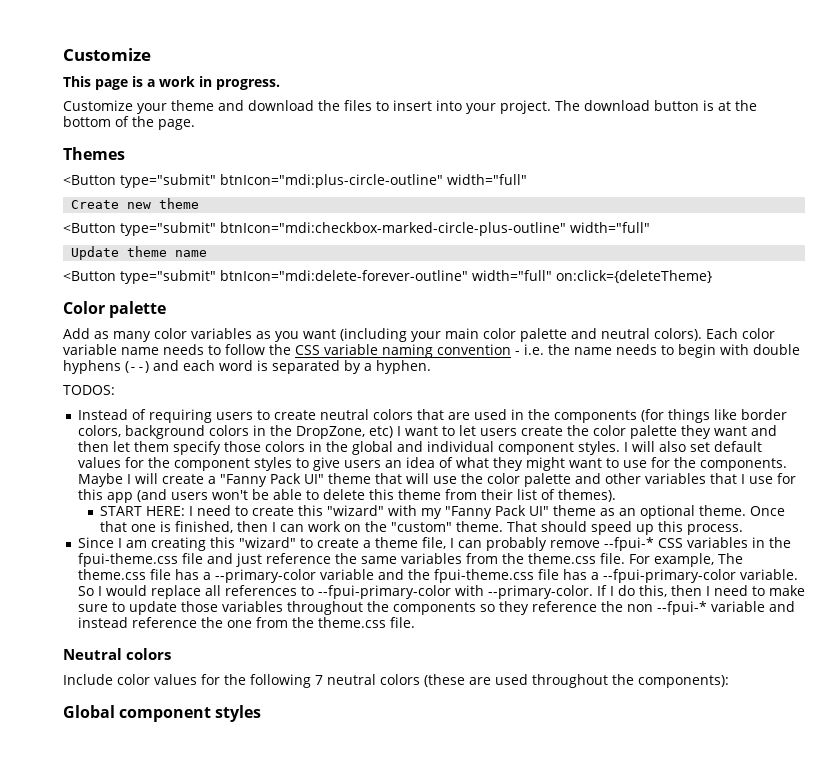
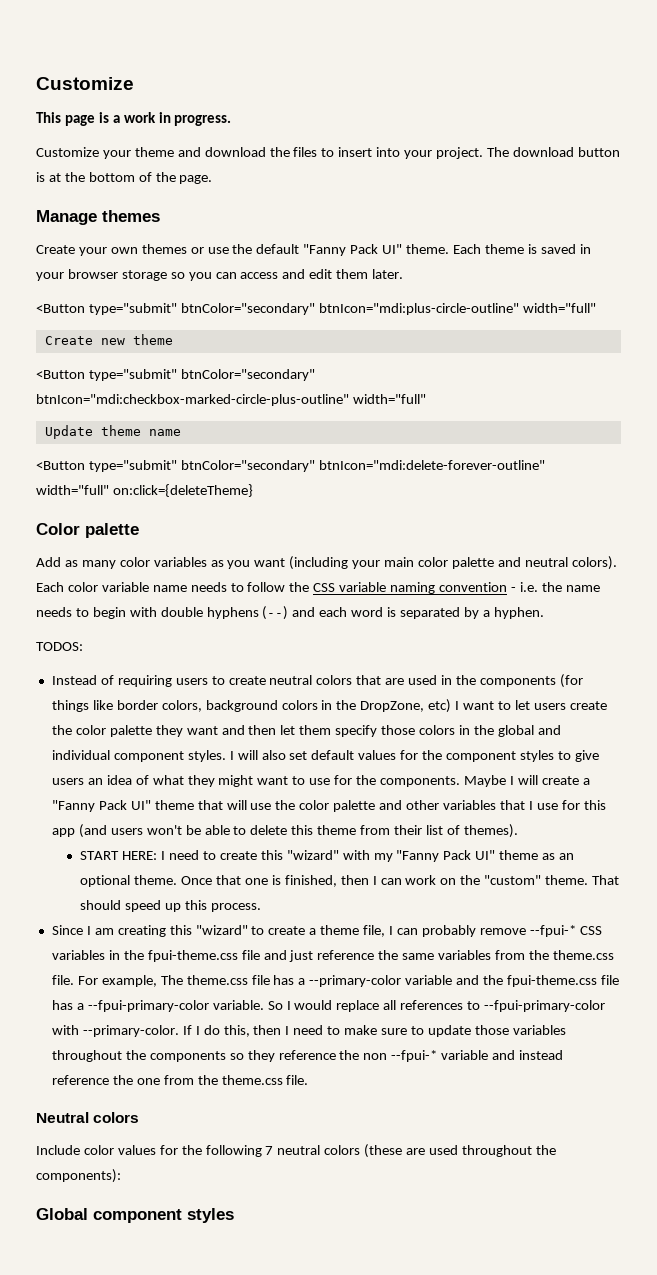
- Themes
- <Button type="submit" btnIcon="mdi:plus-circle-outline" width="full"
+ Manage themes
+ Create your own themes or use the default "Fanny Pack UI" theme. Each theme is saved in your browser storage so you can access and edit them later.
+ <Button type="submit" btnColor="secondary" btnIcon="mdi:plus-circle-outline" width="full"
- <Button type="submit" btnIcon="mdi:checkbox-marked-circle-plus-outline" width="full"
+ <Button type="submit" btnColor="secondary" btnIcon="mdi:checkbox-marked-circle-plus-outline" width="full"
- <Button type="submit" btnIcon="mdi:delete-forever-outline" width="full" on:click={deleteTheme}
+ <Button type="submit" btnColor="secondary" btnIcon="mdi:delete-forever-outline" width="full" on:click={deleteTheme}

